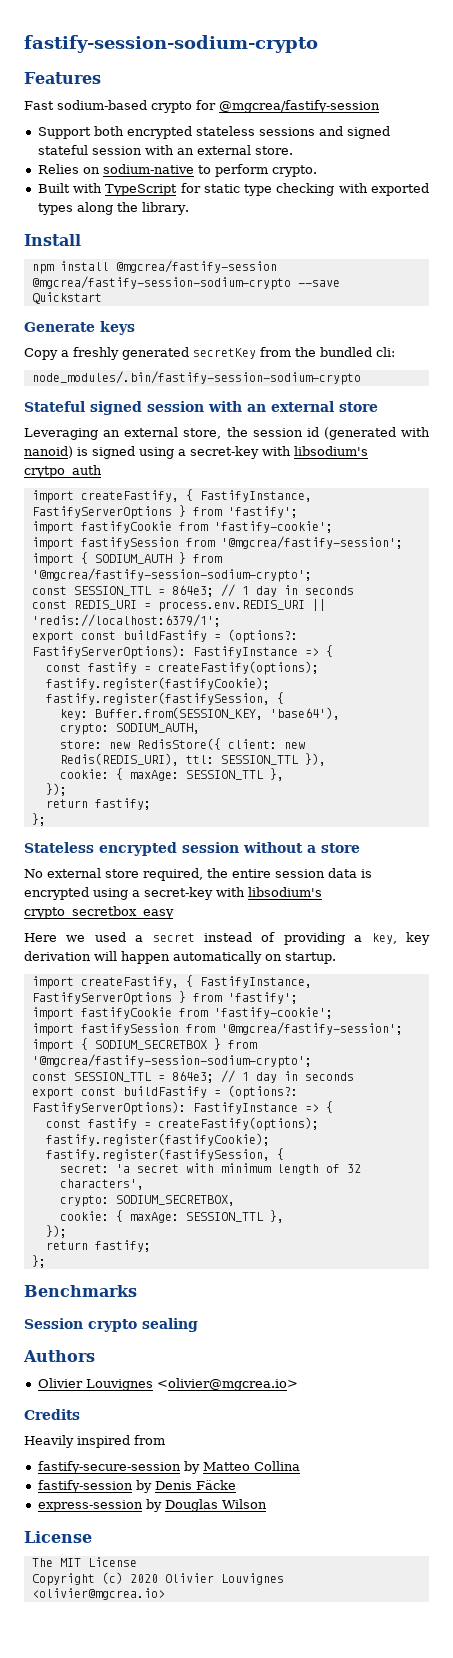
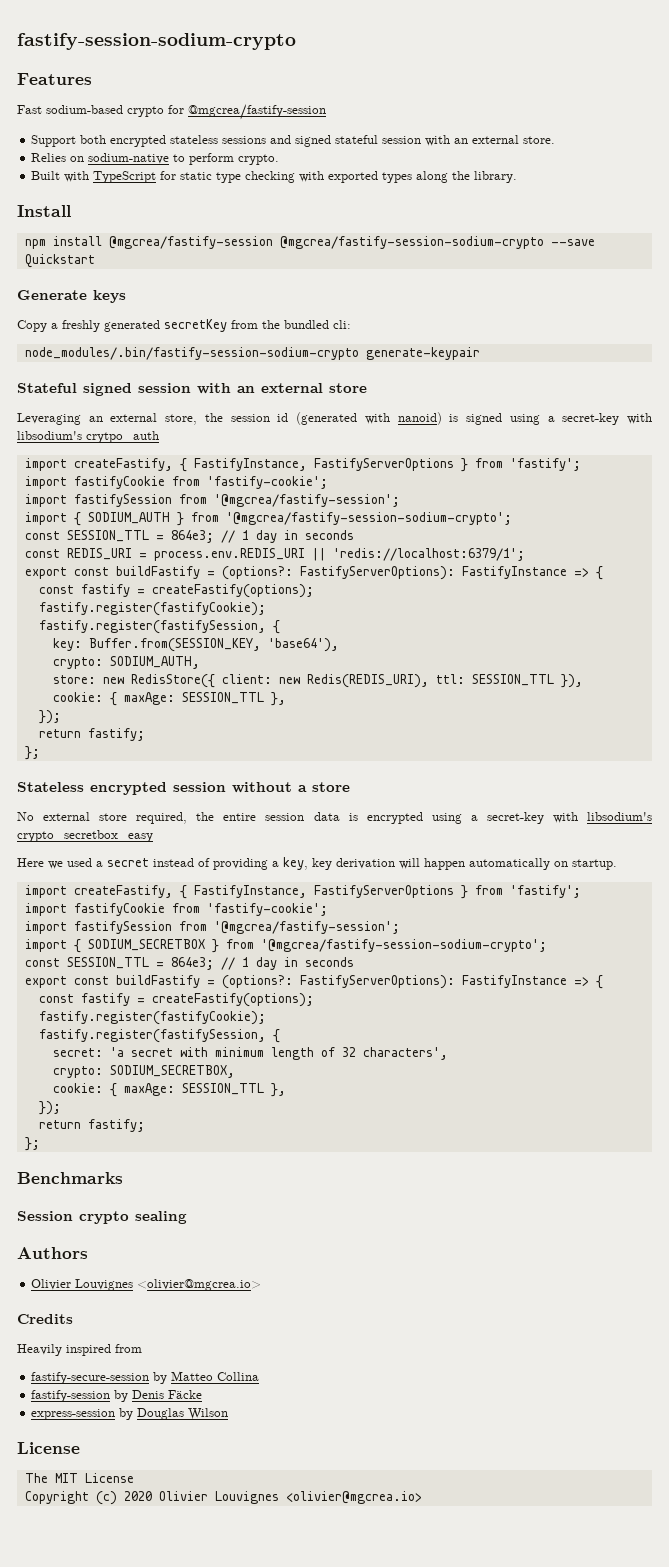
- node_modules/.bin/fastify-session-sodium-crypto
+ node_modules/.bin/fastify-session-sodium-crypto generate-keypair

